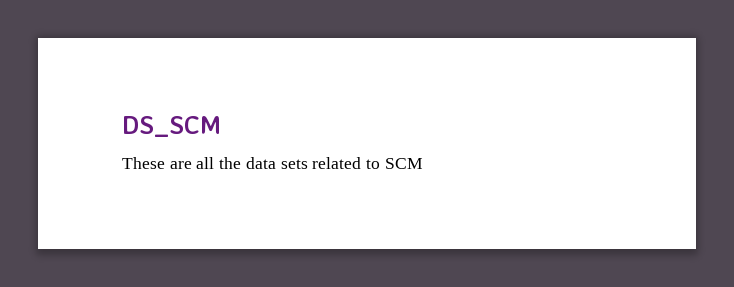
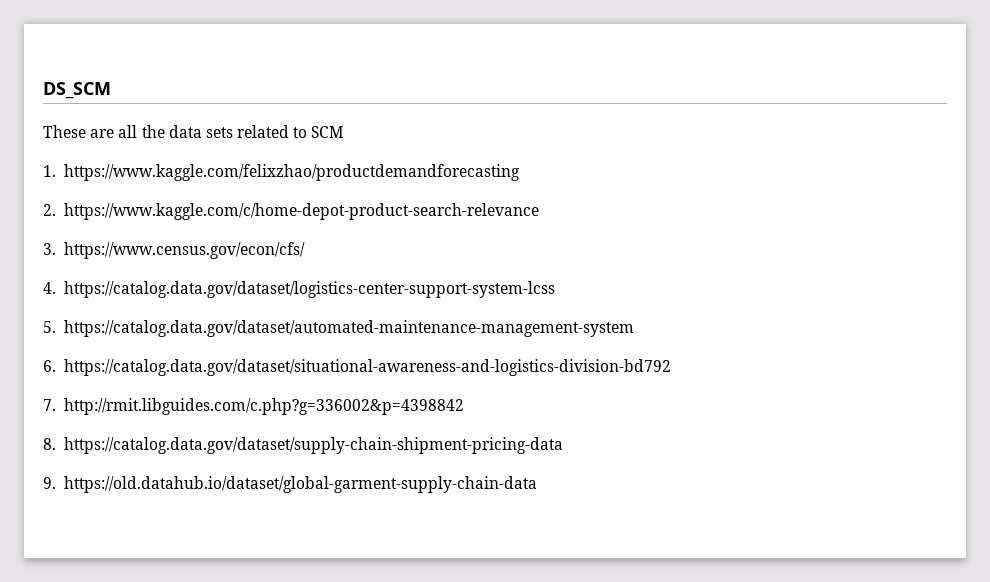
+ 1. https://www.kaggle.com/felixzhao/productdemandforecasting
+ 2. https://www.kaggle.com/c/home-depot-product-search-relevance
+ 3. https://www.census.gov/econ/cfs/
+ 4. https://catalog.data.gov/dataset/logistics-center-support-system-lcss
+ 5. https://catalog.data.gov/dataset/automated-maintenance-management-system
+ 6. https://catalog.data.gov/dataset/situational-awareness-and-logistics-division-bd792
+ 7. http://rmit.libguides.com/c.php?g=336002&p=4398842
+ 8. https://catalog.data.gov/dataset/supply-chain-shipment-pricing-data
+ 9. https://old.datahub.io/dataset/global-garment-supply-chain-data

